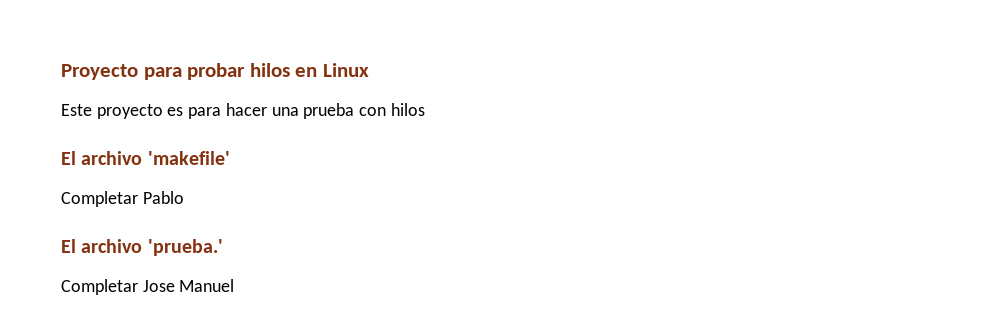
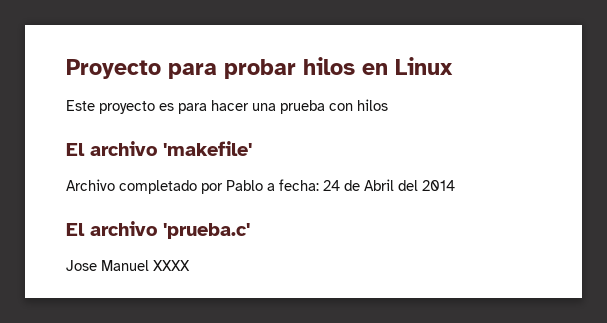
- Completar Pablo
- El archivo 'prueba.'
- Completar Jose Manuel
+ Archivo completado por Pablo a fecha: 24 de Abril del 2014
+ El archivo 'prueba.c'
+ Jose Manuel XXXX

